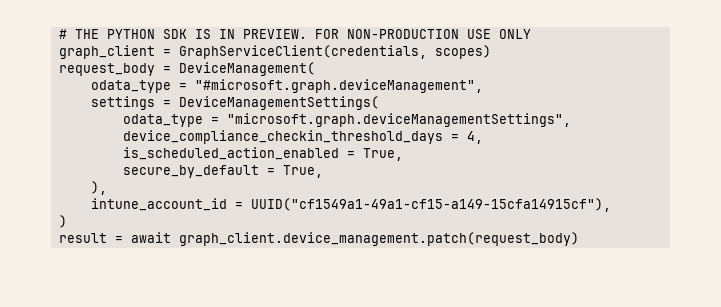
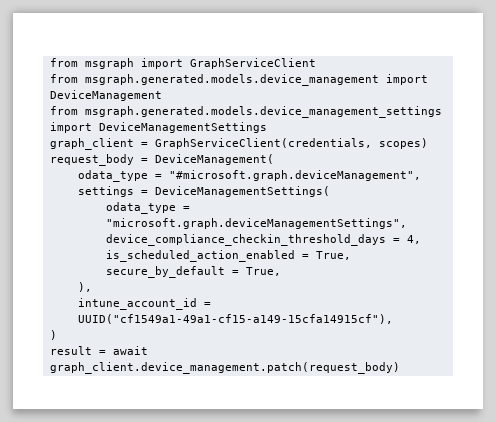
- # THE PYTHON SDK IS IN PREVIEW. FOR NON-PRODUCTION USE ONLY
+ from msgraph import GraphServiceClient
+ from msgraph.generated.models.device_management import DeviceManagement
+ from msgraph.generated.models.device_management_settings import DeviceManagementSettings

